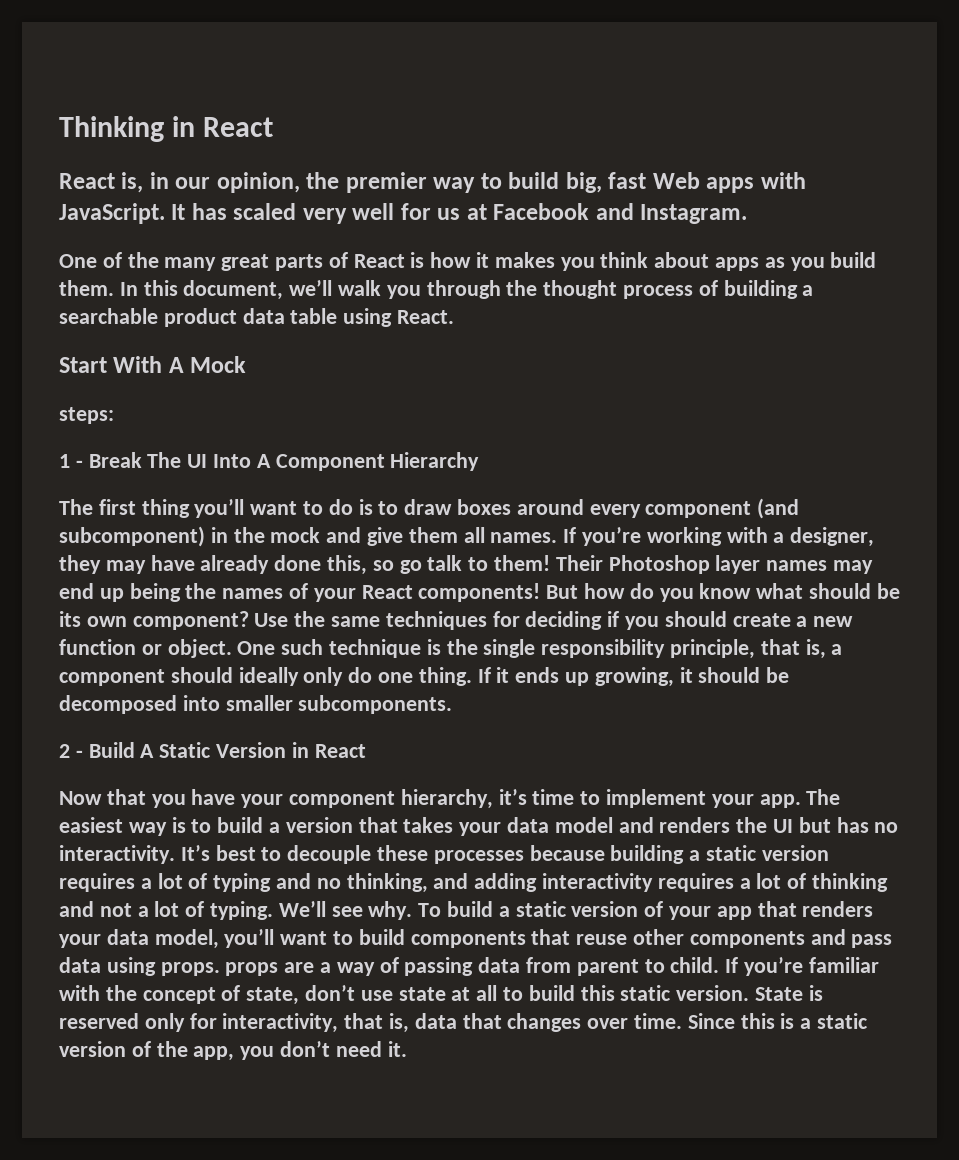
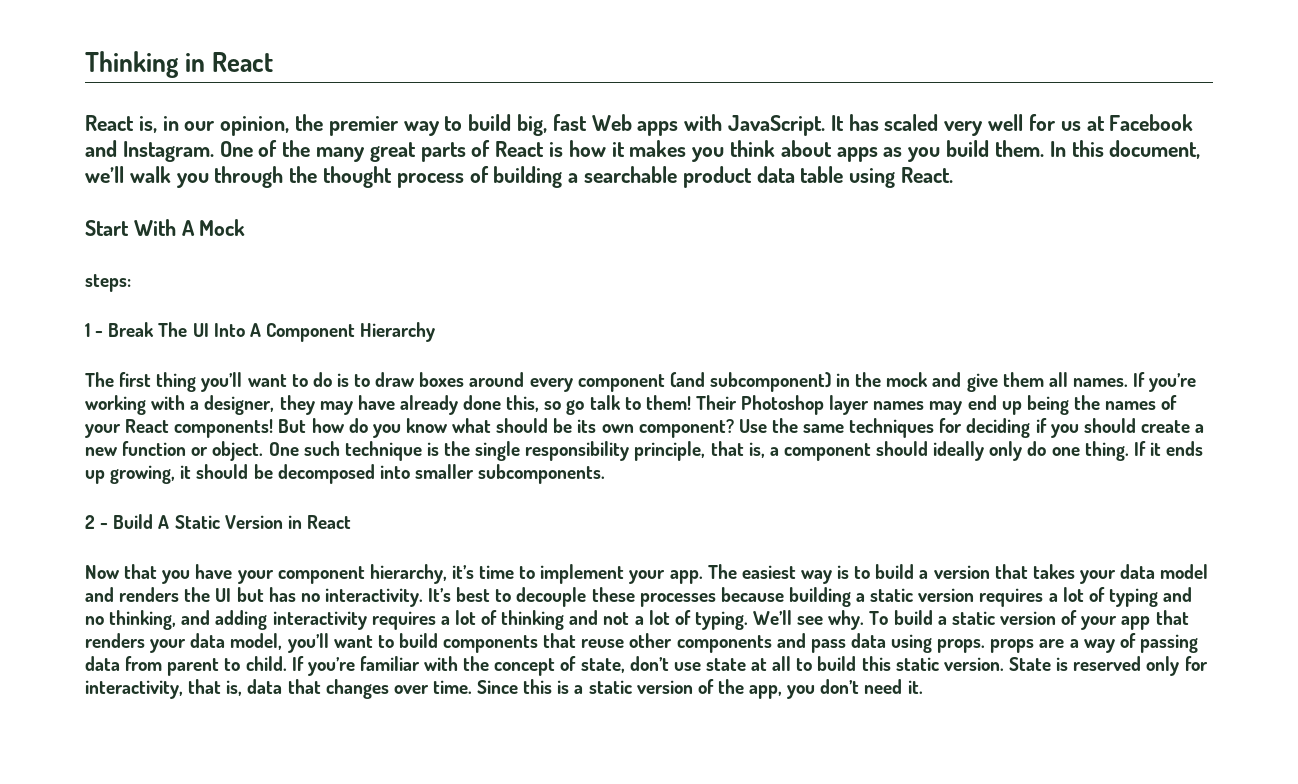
- It has scaled very well for us at Facebook and Instagram.
- One of the many great parts of React is how it makes you think about apps as you build them.
+ It has scaled very well for us at Facebook and Instagram. One of the many great parts of React is how it makes you think about apps as you build them.

